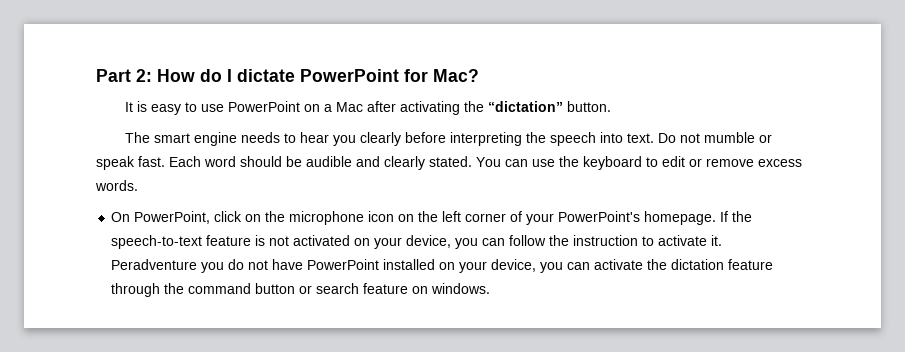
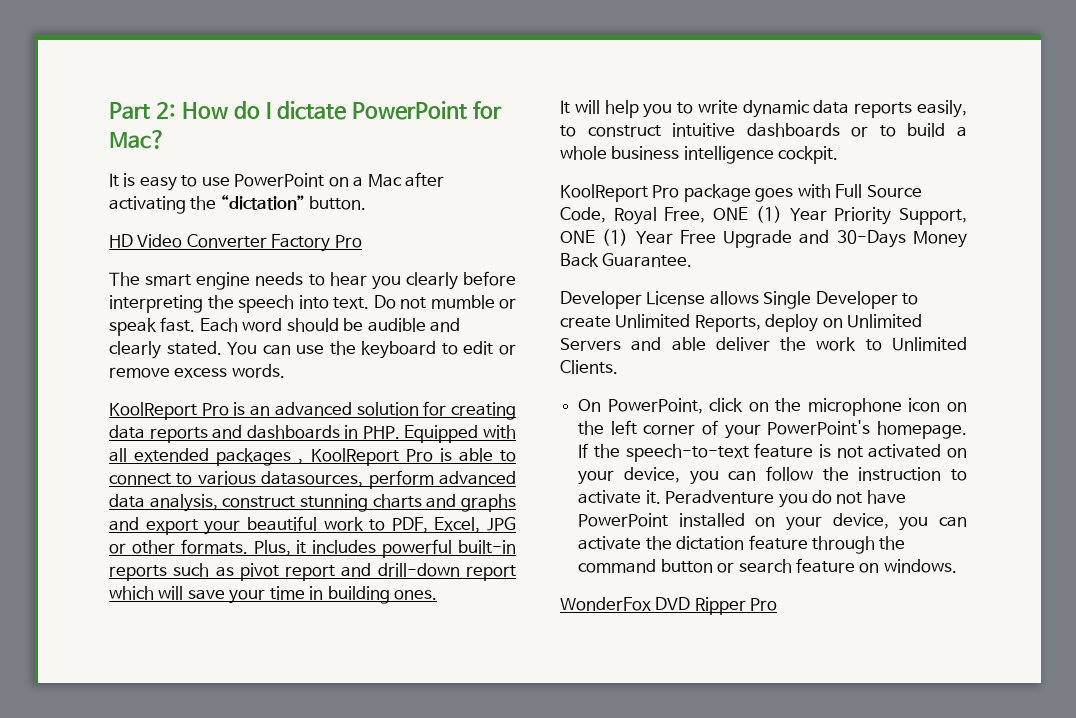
+ HD Video Converter Factory Pro
+ KoolReport Pro is an advanced solution for creating data reports and dashboards in PHP. Equipped with all extended packages , KoolReport Pro is able to connect to various datasources, perform advanced data analysis, construct stunning charts and graphs and export your beautiful work to PDF, Excel, JPG or other formats. Plus, it includes powerful built-in reports such as pivot report and drill-down report which will save your time in building ones.
+ It will help you to write dynamic data reports easily, to construct intuitive dashboards or to build a whole business intelligence cockpit.
+ KoolReport Pro package goes with Full Source Code, Royal Free, ONE (1) Year Priority Support, ONE (1) Year Free Upgrade and 30-Days Money Back Guarantee.
+ Developer License allows Single Developer to create Unlimited Reports, deploy on Unlimited Servers and able deliver the work to Unlimited Clients.
+ WonderFox DVD Ripper Pro

